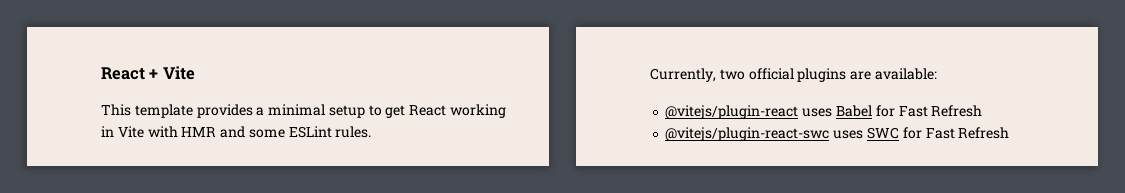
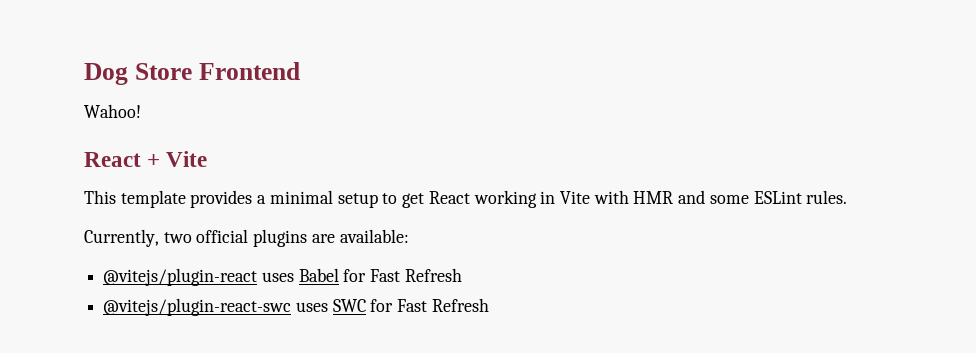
+ Dog Store Frontend
+ Wahoo!

